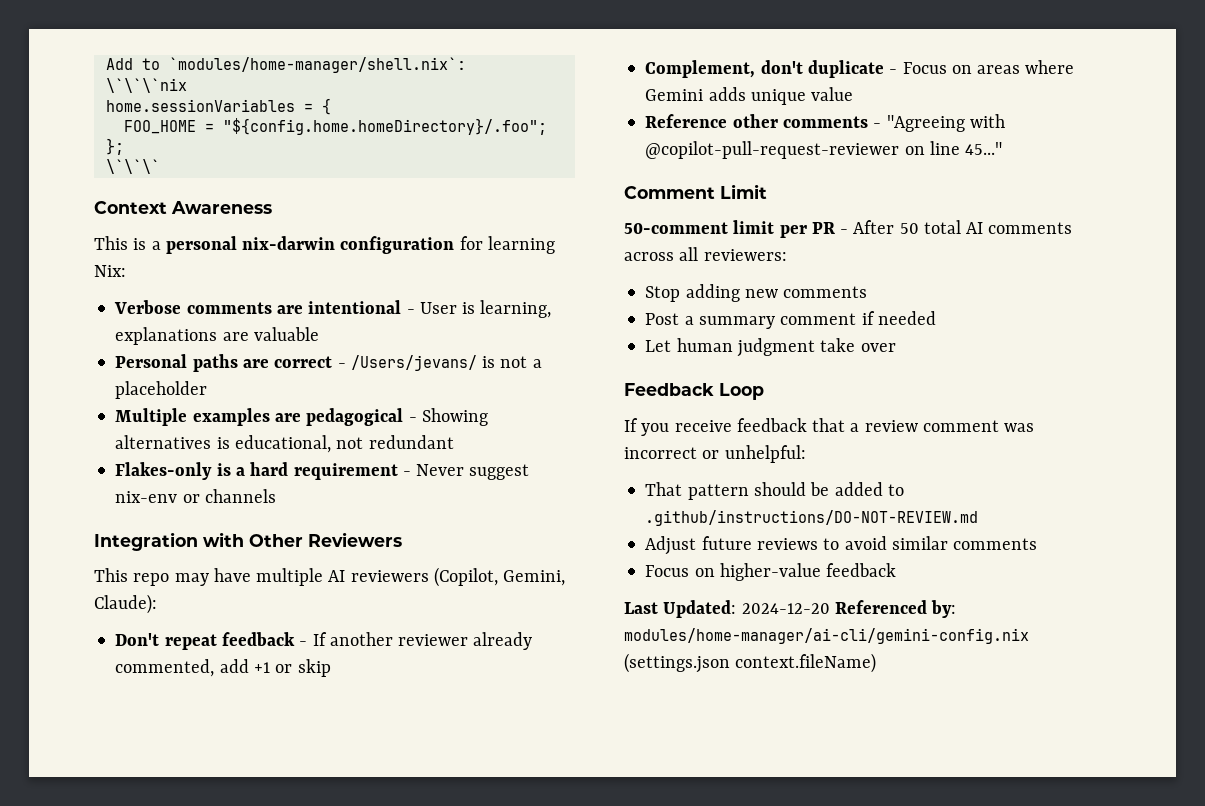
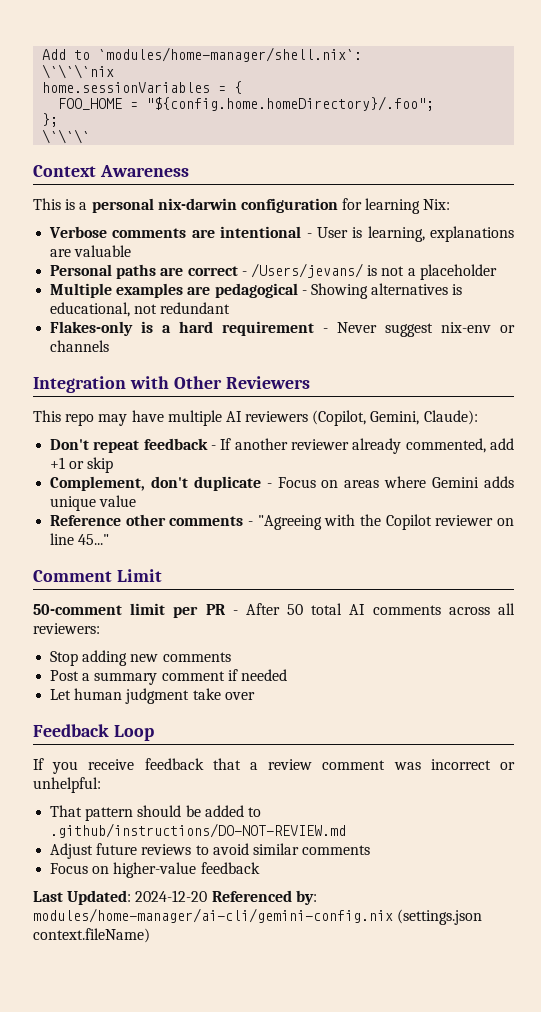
- Reference other comments - "Agreeing with @copilot-pull-request-reviewer on line 45..."
+ Reference other comments - "Agreeing with the Copilot reviewer on line 45..."

